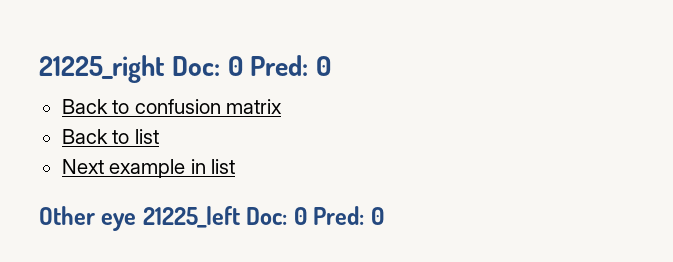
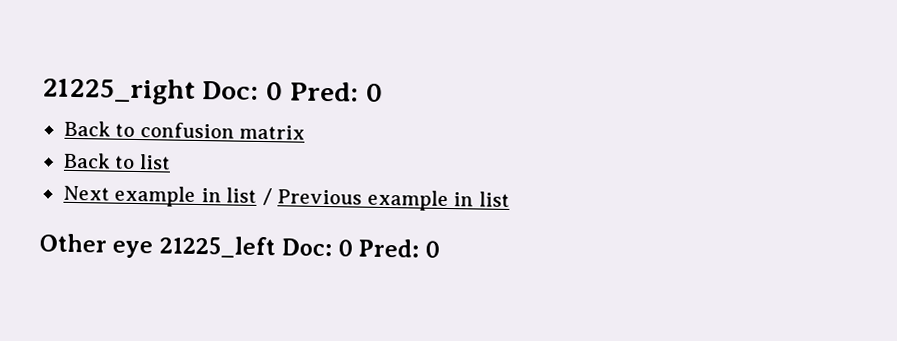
- Next example in list
+ Next example in list / Previous example in list

